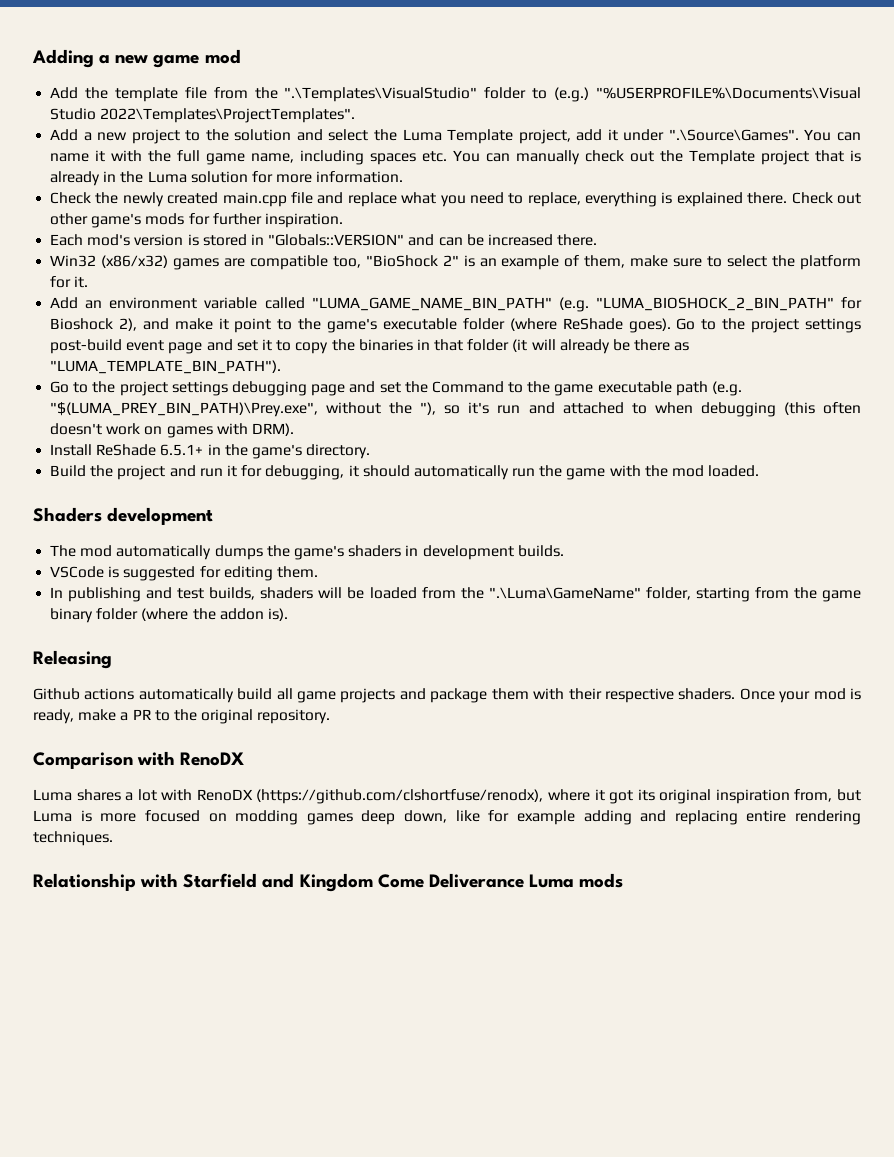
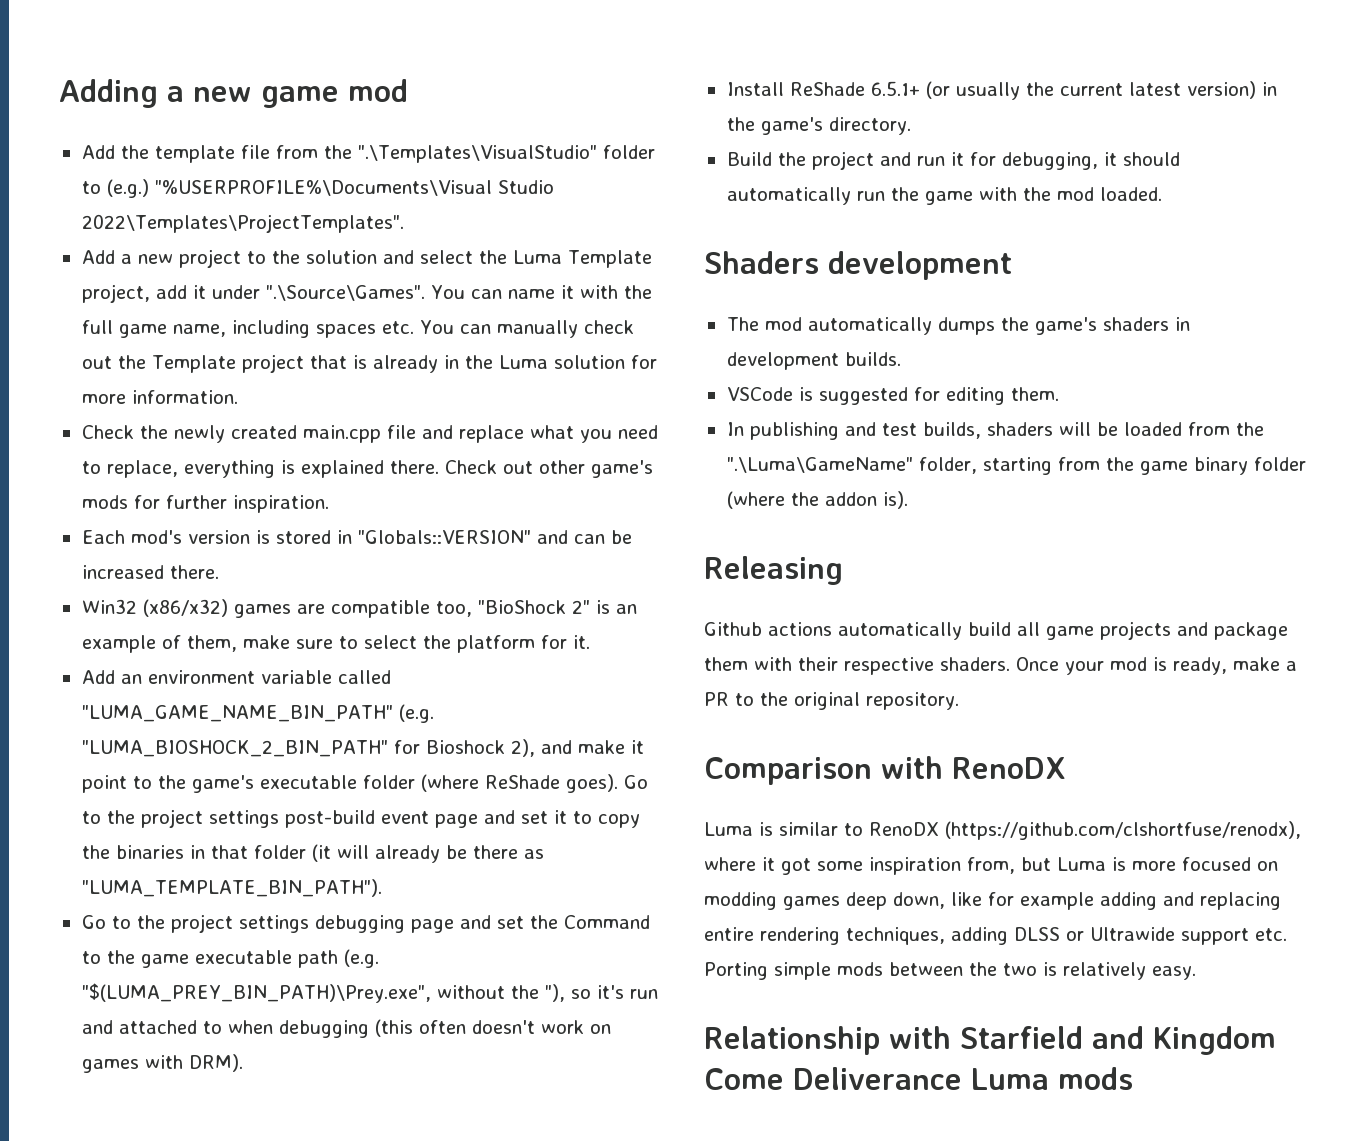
- Install ReShade 6.5.1+ in the game's directory.
+ Install ReShade 6.5.1+ (or usually the current latest version) in the game's directory.
- Luma shares a lot with RenoDX (https://github.com/clshortfuse/renodx), where it got its original inspiration from, but Luma is more focused on modding games deep down, like for example adding and replacing entire rendering techniques.
+ Luma is similar to RenoDX (https://github.com/clshortfuse/renodx), where it got some inspiration from, but Luma is more focused on modding games deep down, like for example adding and replacing entire rendering techniques, adding DLSS or Ultrawide support etc. Porting simple mods between the two is relatively easy.

